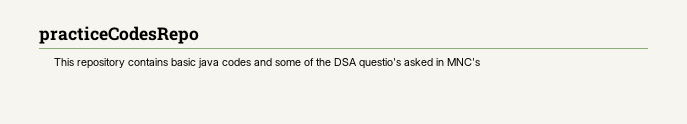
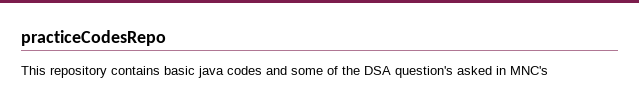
- This repository contains basic java codes and some of the DSA questio's asked in MNC's
+ This repository contains basic java codes and some of the DSA question's asked in MNC's

